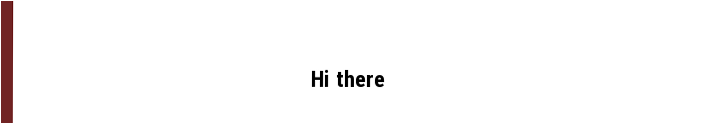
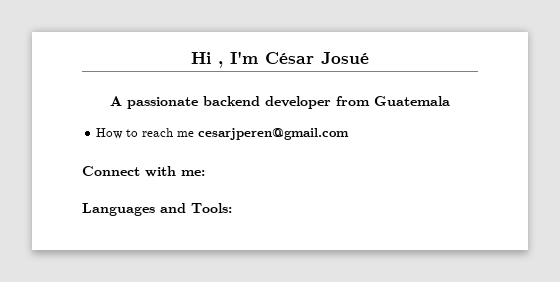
- Hi there
+ Hi , I'm César Josué
+ A passionate backend developer from Guatemala
+ How to reach me cesarjperen@gmail.com
+ Connect with me:
+ Languages and Tools:

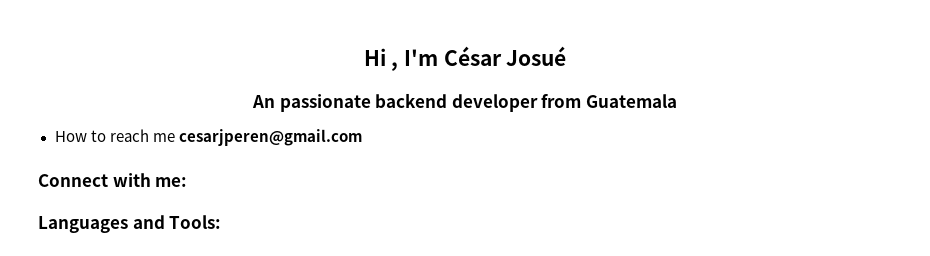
- A passionate backend developer from Guatemala
+ An passionate backend developer from Guatemala

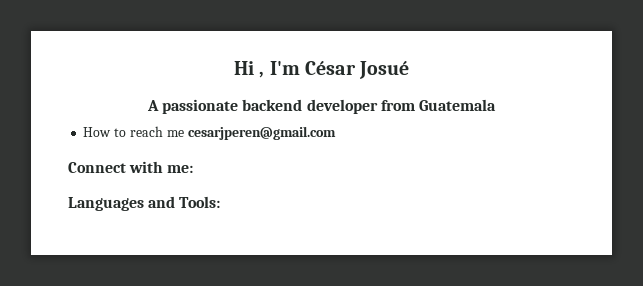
- An passionate backend developer from Guatemala
+ A passionate backend developer from Guatemala

